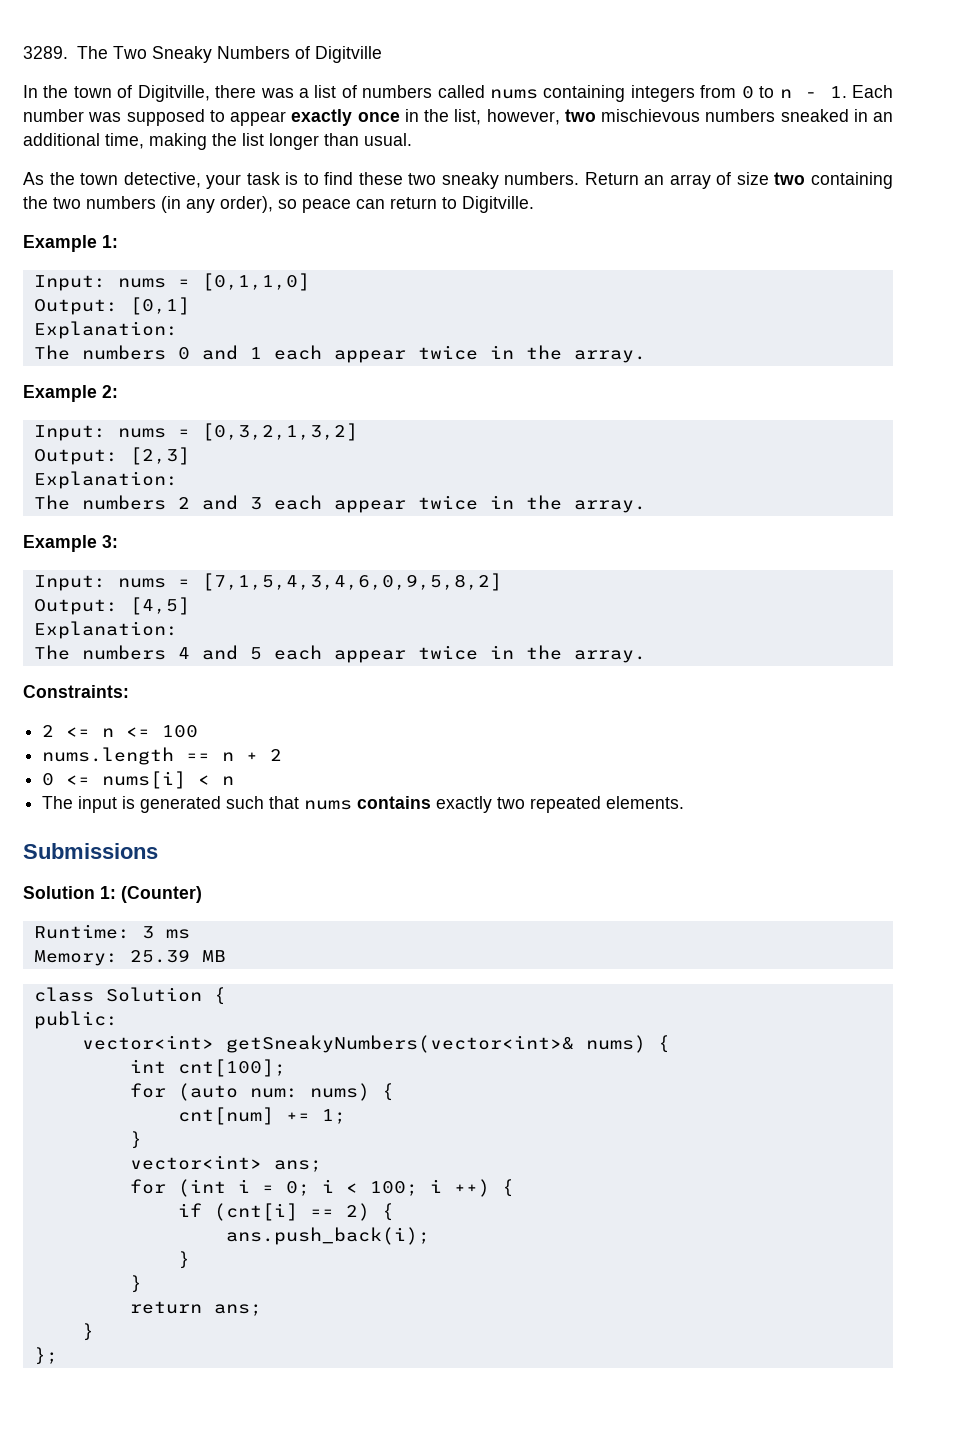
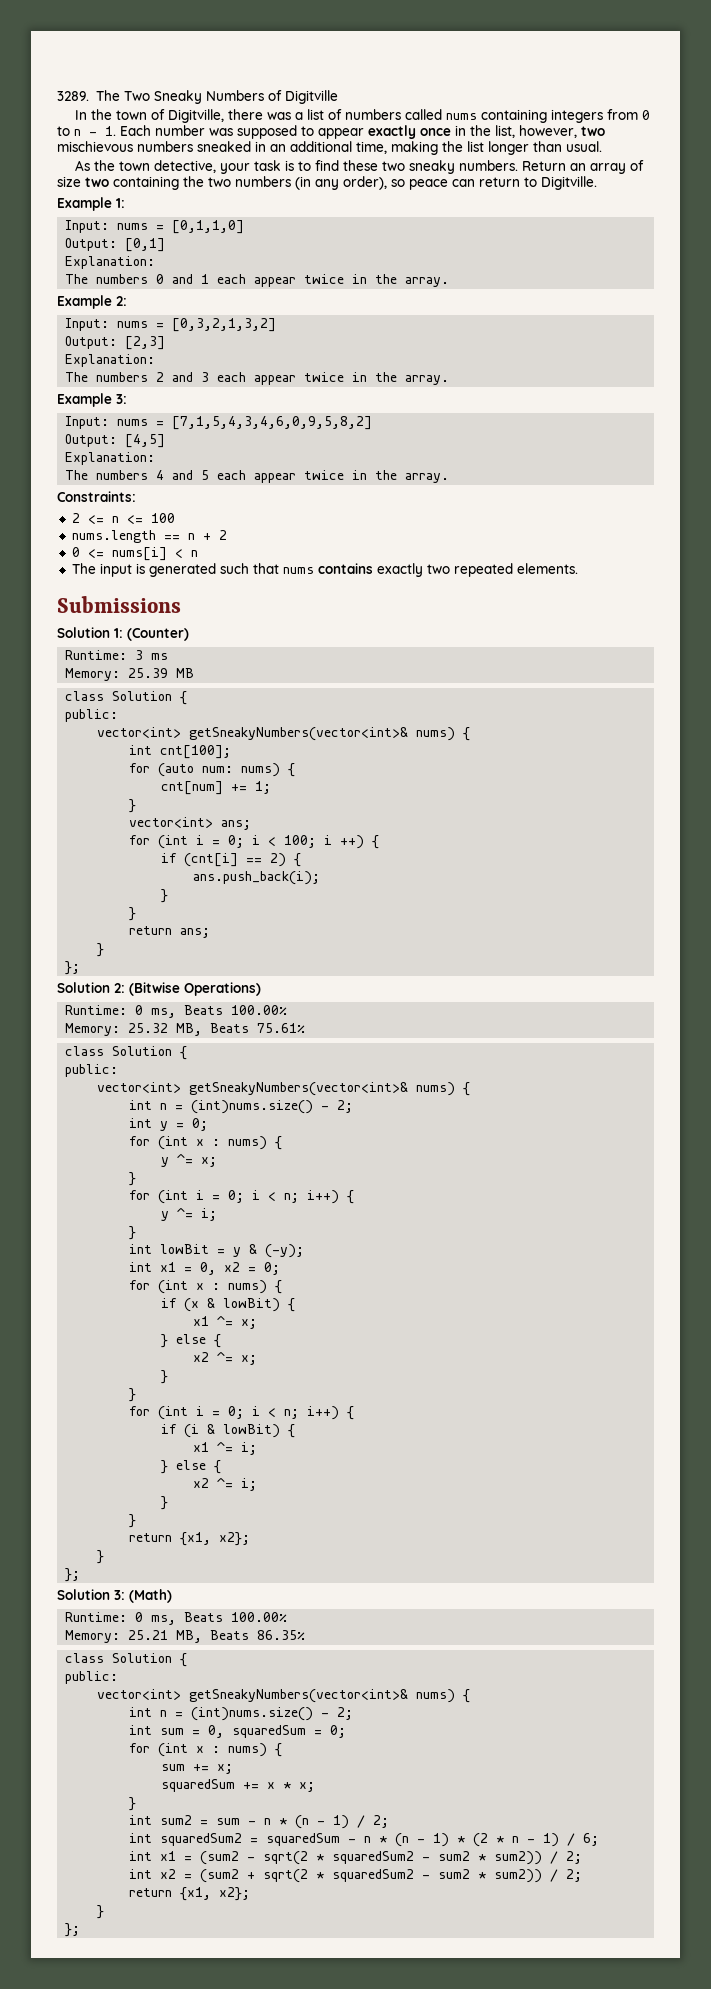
+ Solution 2: (Bitwise Operations)
+ Runtime: 0 ms, Beats 100.00%
+ Memory: 25.32 MB, Beats 75.61%
+ class Solution {
+ public:
+ vector<int> getSneakyNumbers(vector<int>& nums) {
+ int n = (int)nums.size() - 2;
+ int y = 0;
+ for (int x : nums) {
+ y ^= x;
+ }
+ for (int i = 0; i < n; i++) {
+ y ^= i;
+ }
+ int lowBit = y & (-y);
+ int x1 = 0, x2 = 0;
+ for (int x : nums) {
+ if (x & lowBit) {
+ x1 ^= x;
+ } else {
+ x2 ^= x;
+ }
+ }
+ for (int i = 0; i < n; i++) {
+ if (i & lowBit) {
+ x1 ^= i;
+ } else {
+ x2 ^= i;
+ }
+ }
+ return {x1, x2};
+ }
+ };
+ Solution 3: (Math)
+ Runtime: 0 ms, Beats 100.00%
+ Memory: 25.21 MB, Beats 86.35%
+ class Solution {
+ public:
+ vector<int> getSneakyNumbers(vector<int>& nums) {
+ int n = (int)nums.size() - 2;
+ int sum = 0, squaredSum = 0;
+ for (int x : nums) {
+ sum += x;
+ squaredSum += x * x;
+ }
+ int sum2 = sum - n * (n - 1) / 2;
+ int squaredSum2 = squaredSum - n * (n - 1) * (2 * n - 1) / 6;
+ int x1 = (sum2 - sqrt(2 * squaredSum2 - sum2 * sum2)) / 2;
+ int x2 = (sum2 + sqrt(2 * squaredSum2 - sum2 * sum2)) / 2;
+ return {x1, x2};
+ }
+ };

